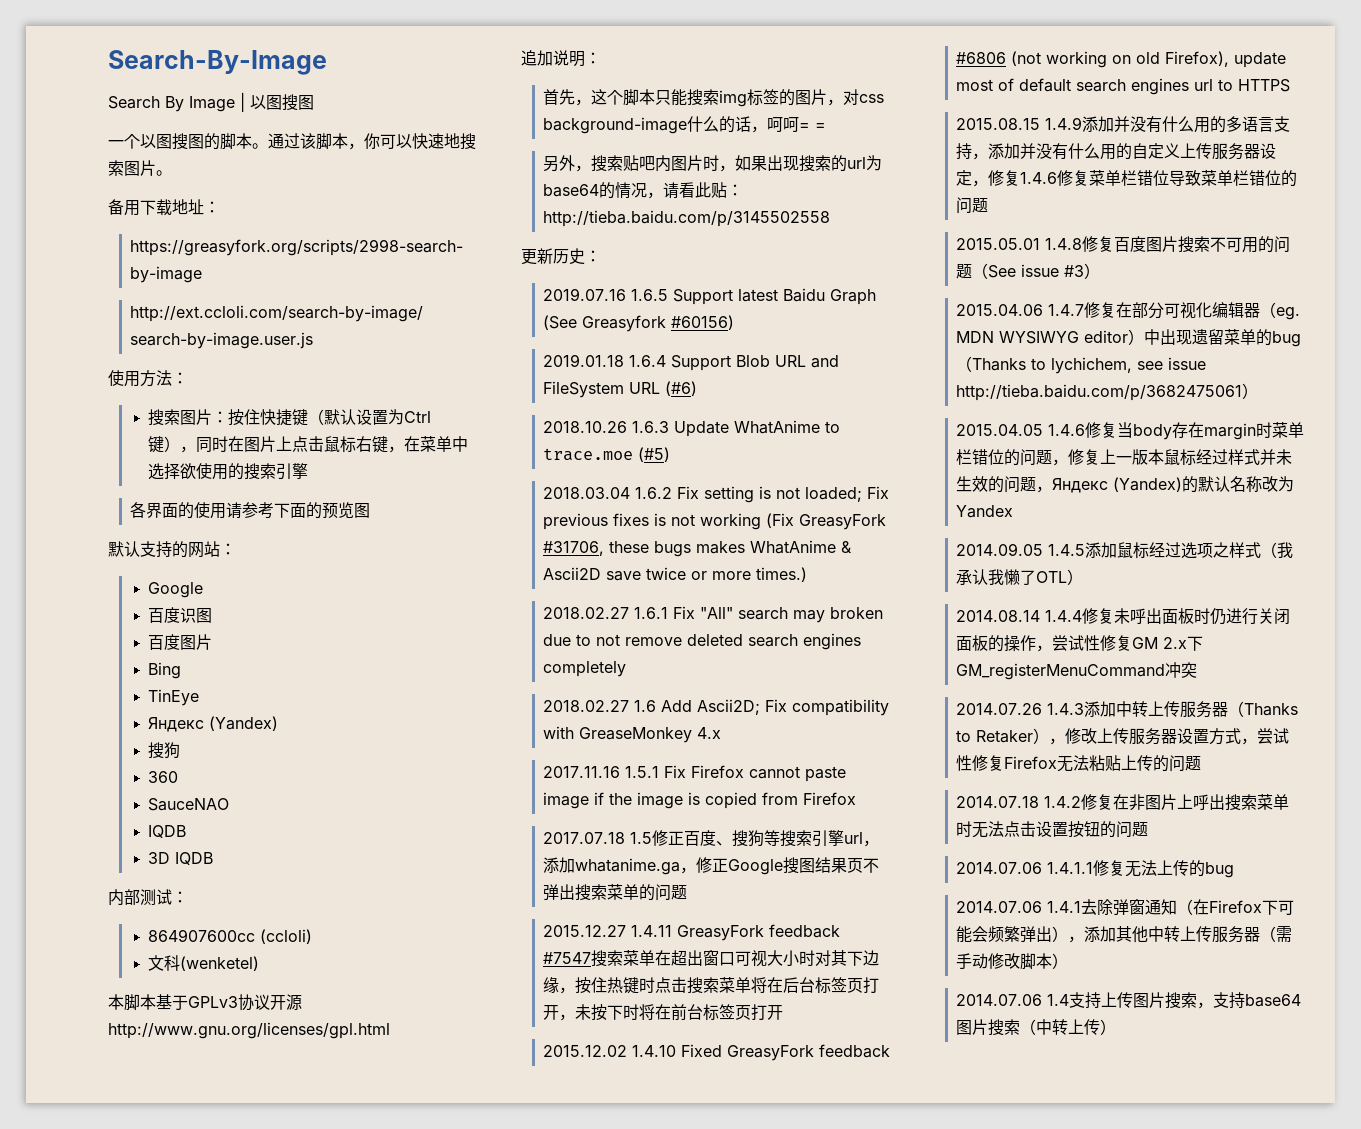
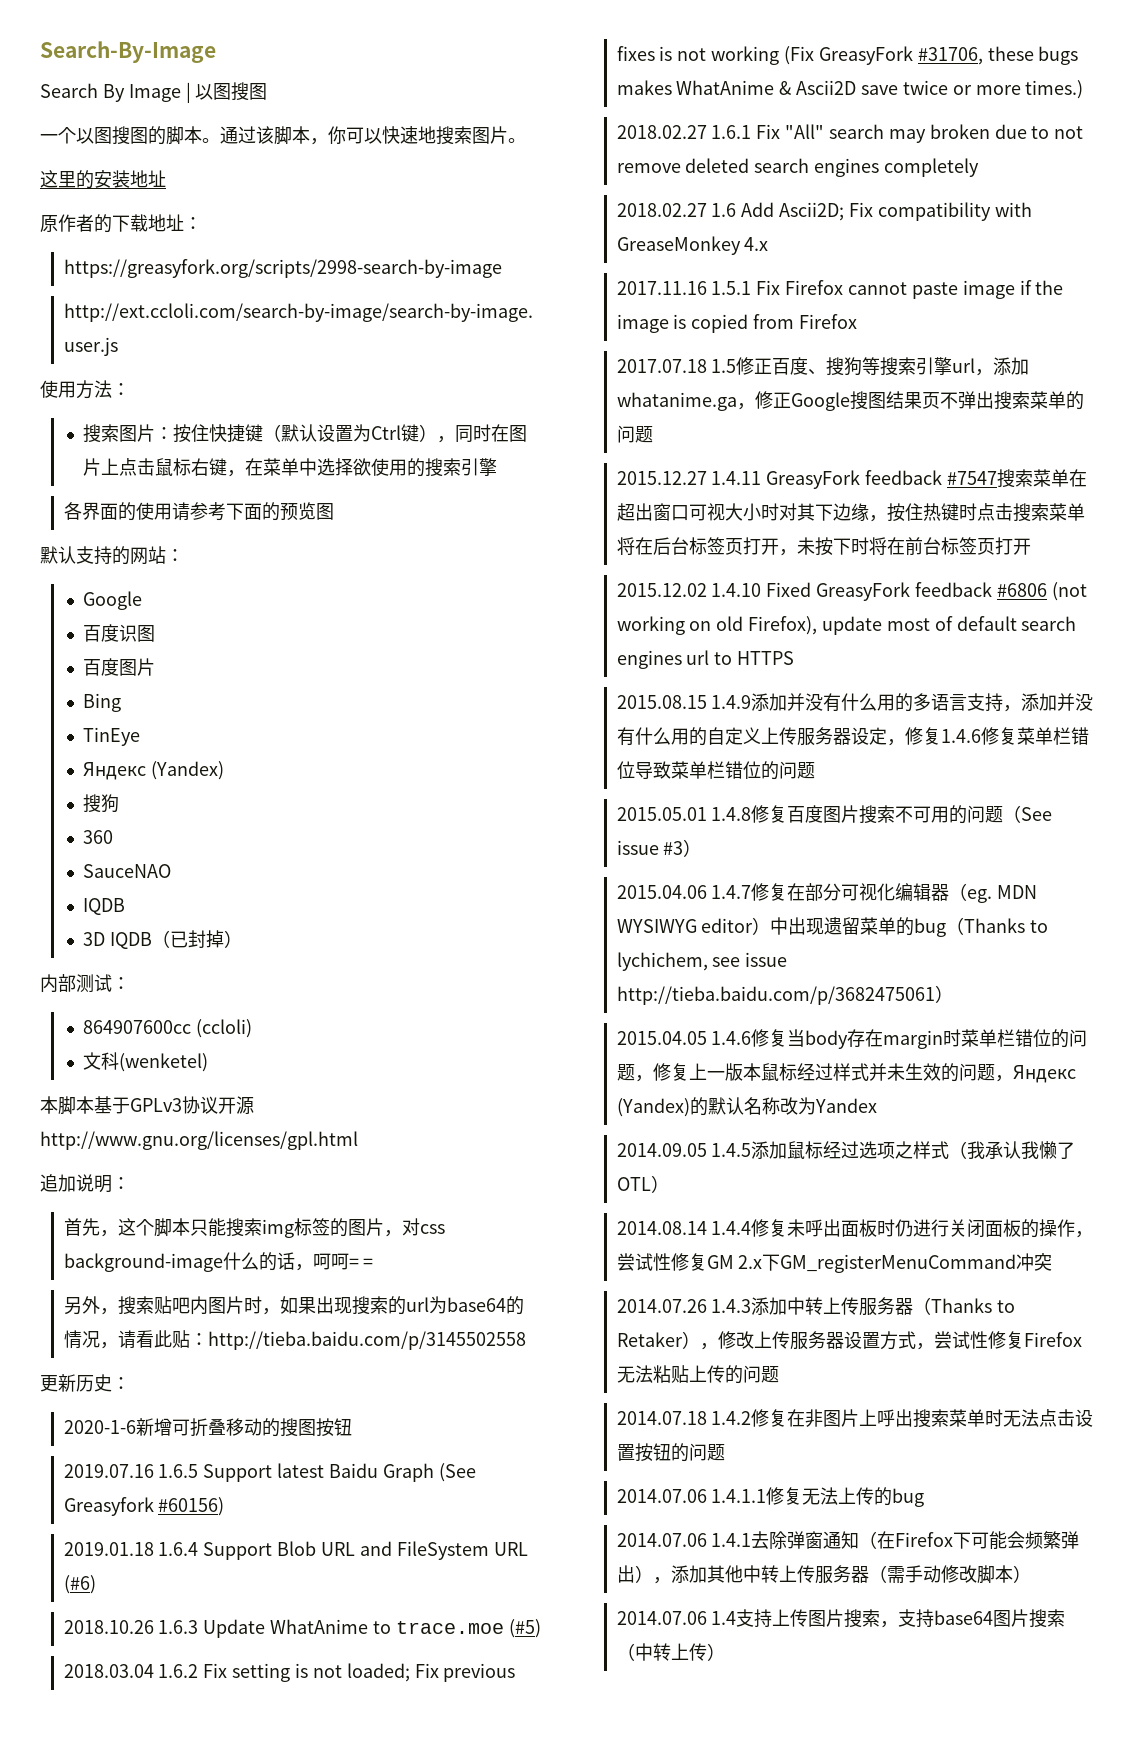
- 备用下载地址：
+ 这里的安装地址
+ 原作者的下载地址：
- 3D IQDB
+ 3D IQDB（已封掉）
+ 2020-1-6新增可折叠移动的搜图按钮

